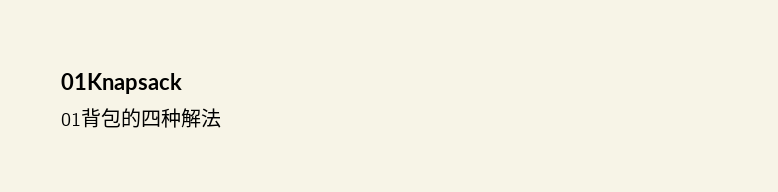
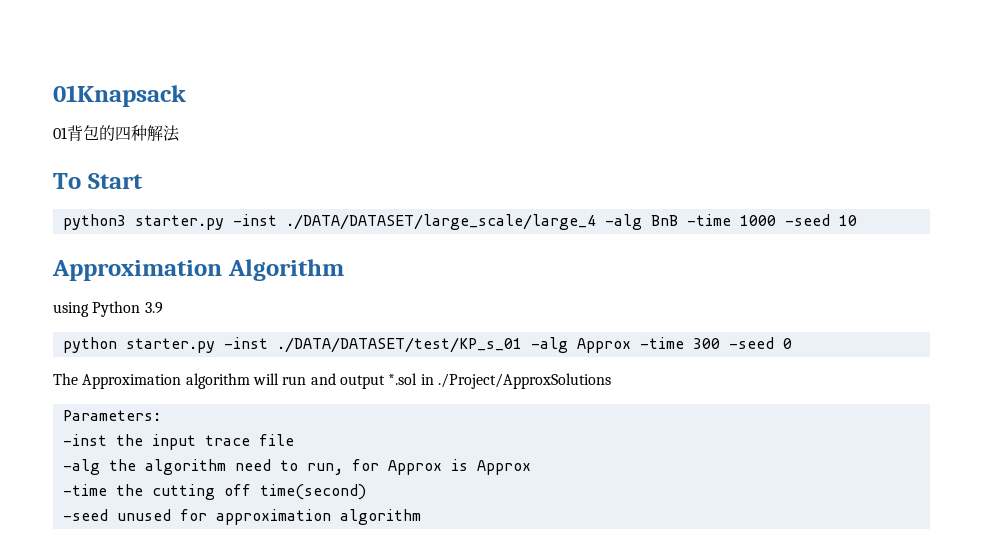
+ To Start
+ python3 starter.py -inst ./DATA/DATASET/large_scale/large_4 -alg BnB -time 1000 -seed 10
+ Approximation Algorithm
+ using Python 3.9
+ python starter.py -inst ./DATA/DATASET/test/KP_s_01 -alg Approx -time 300 -seed 0
+ The Approximation algorithm will run and output *.sol in ./Project/ApproxSolutions
+ Parameters:
+ -inst the input trace file
+ -alg the algorithm need to run, for Approx is Approx
+ -time the cutting off time(second)
+ -seed unused for approximation algorithm

